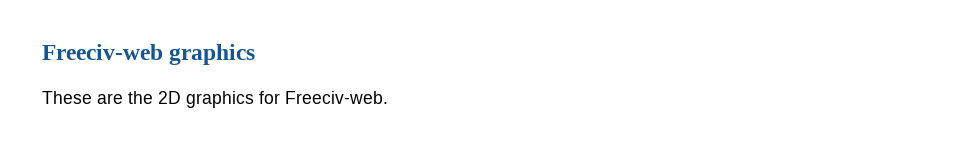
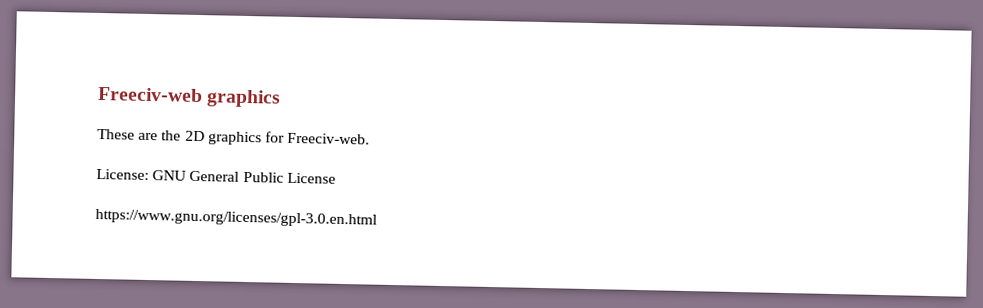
+ License: GNU General Public License
+ https://www.gnu.org/licenses/gpl-3.0.en.html

